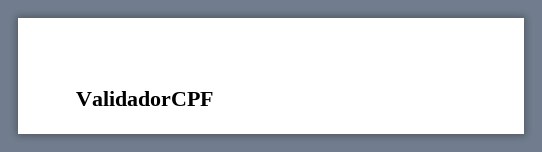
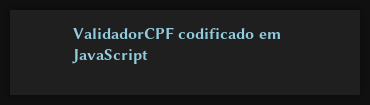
- ValidadorCPF
+ ValidadorCPF codificado em JavaScript

